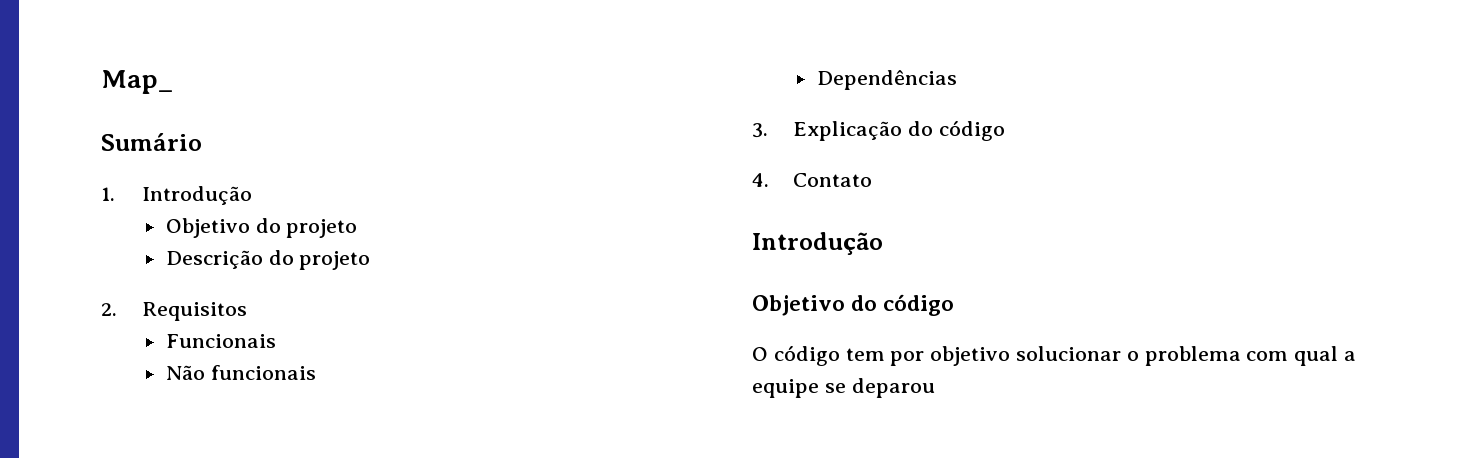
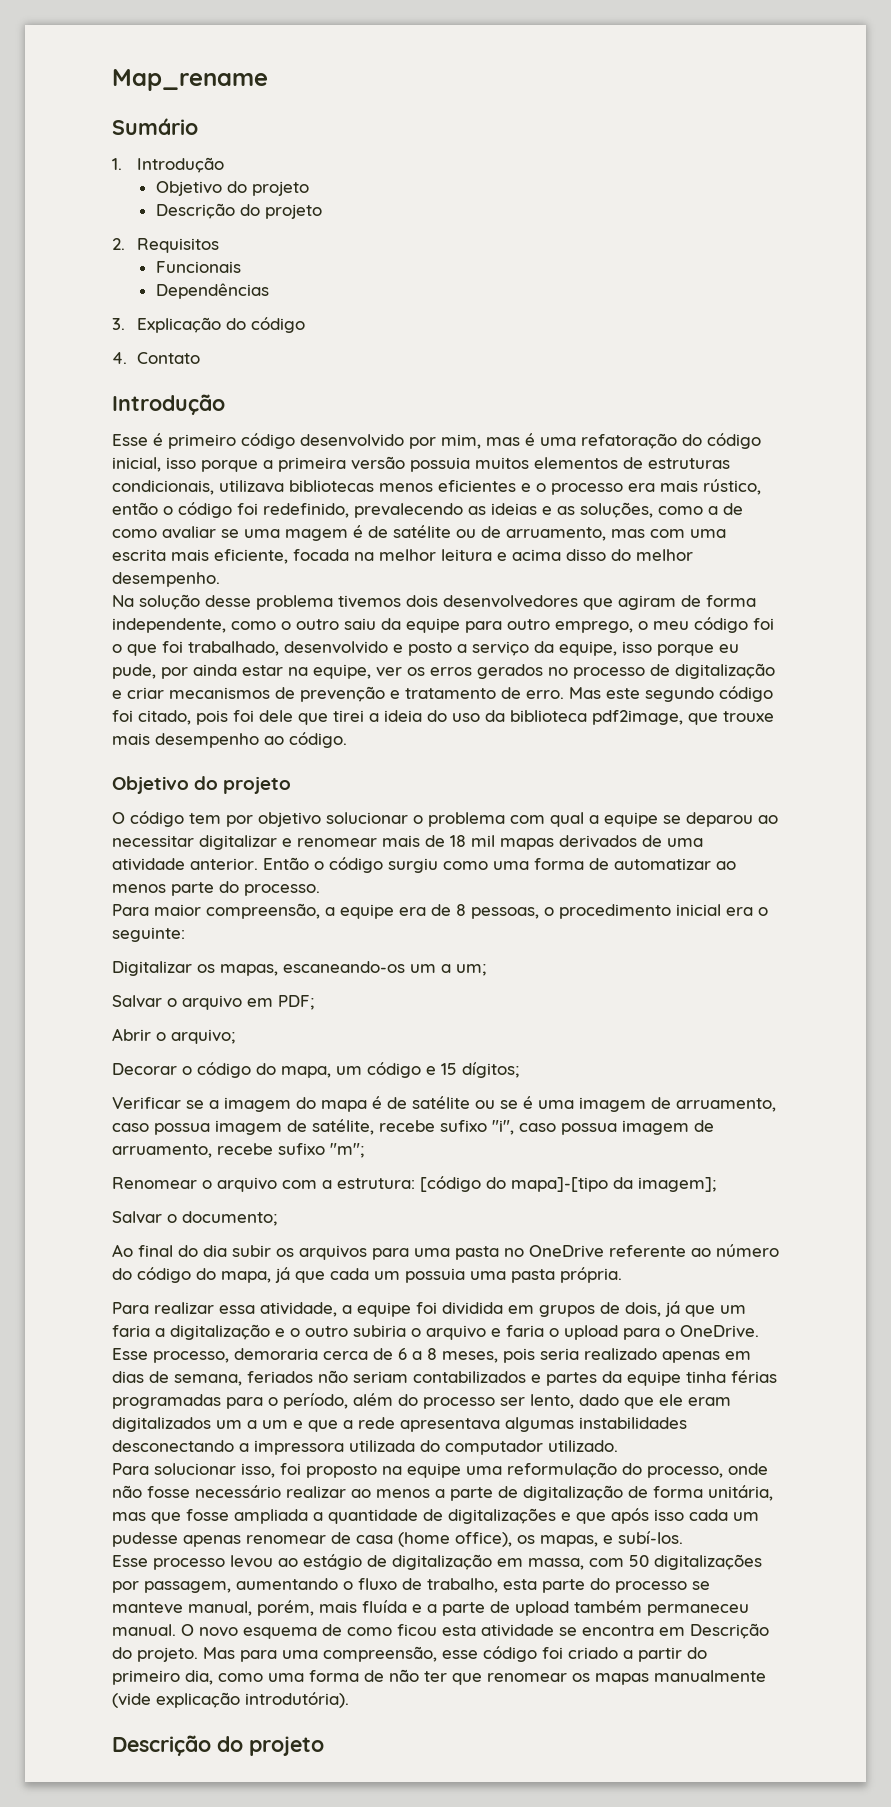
- Map_
+ Map_rename
- Não funcionais
- Objetivo do código
+ Esse é primeiro código desenvolvido por mim, mas é uma refatoração do código inicial, isso porque a primeira versão possuia muitos elementos de estruturas condicionais, utilizava bibliotecas menos eficientes e o processo era mais rústico, então o código foi redefinido, prevalecendo as ideias e as soluções, como a de como avaliar se uma magem é de satélite ou de arruamento, mas com uma escrita mais eficiente, focada na melhor leitura e acima disso do melhor desempenho.
+ Na solução desse problema tivemos dois desenvolvedores que agiram de forma independente, como o outro saiu da equipe para outro emprego, o meu código foi o que foi trabalhado, desenvolvido e posto a serviço da equipe, isso porque eu pude, por ainda estar na equipe, ver os erros gerados no processo de digitalização e criar mecanismos de prevenção e tratamento de erro. Mas este segundo código foi citado, pois foi dele que tirei a ideia do uso da biblioteca pdf2image, que trouxe mais desempenho ao código.
+ Objetivo do projeto
- O código tem por objetivo solucionar o problema com qual a equipe se deparou
+ O código tem por objetivo solucionar o problema com qual a equipe se deparou ao necessitar digitalizar e renomear mais de 18 mil mapas derivados de uma atividade anterior. Então o código surgiu como uma forma de automatizar ao menos parte do processo.
+ Para maior compreensão, a equipe era de 8 pessoas, o procedimento inicial era o seguinte:
+ Digitalizar os mapas, escaneando-os um a um;
+ Salvar o arquivo em PDF;
+ Abrir o arquivo;
+ Decorar o código do mapa, um código e 15 dígitos;
+ Verificar se a imagem do mapa é de satélite ou se é uma imagem de arruamento, caso possua imagem de satélite, recebe sufixo "i", caso possua imagem de arruamento, recebe sufixo "m";
+ Renomear o arquivo com a estrutura: [código do mapa]-[tipo da imagem];
+ Salvar o documento;
+ Ao final do dia subir os arquivos para uma pasta no OneDrive referente ao número do código do mapa, já que cada um possuia uma pasta própria.
+ Para realizar essa atividade, a equipe foi dividida em grupos de dois, já que um faria a digitalização e o outro subiria o arquivo e faria o upload para o OneDrive. Esse processo, demoraria cerca de 6 a 8 meses, pois seria realizado apenas em dias de semana, feriados não seriam contabilizados e partes da equipe tinha férias programadas para o período, além do processo ser lento, dado que ele eram digitalizados um a um e que a rede apresentava algumas instabilidades desconectando a impressora utilizada do computador utilizado.
+ Para solucionar isso, foi proposto na equipe uma reformulação do processo, onde não fosse necessário realizar ao menos a parte de digitalização de forma unitária, mas que fosse ampliada a quantidade de digitalizações e que após isso cada um pudesse apenas renomear de casa (home office), os mapas, e subí-los.
+ Esse processo levou ao estágio de digitalização em massa, com 50 digitalizações por passagem, aumentando o fluxo de trabalho, esta parte do processo se manteve manual, porém, mais fluída e a parte de upload também permaneceu manual. O novo esquema de como ficou esta atividade se encontra em Descrição do projeto. Mas para uma compreensão, esse código foi criado a partir do primeiro dia, como uma forma de não ter que renomear os mapas manualmente (vide explicação introdutória).
+ Descrição do projeto

